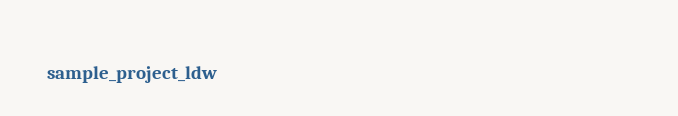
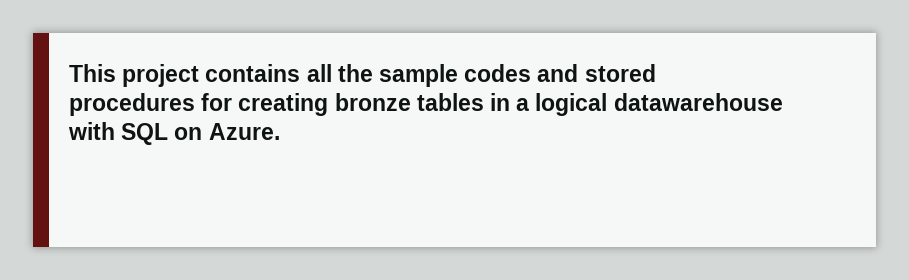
- sample_project_ldw
+ This project contains all the sample codes and stored procedures for creating bronze tables in a logical datawarehouse with SQL on Azure.

